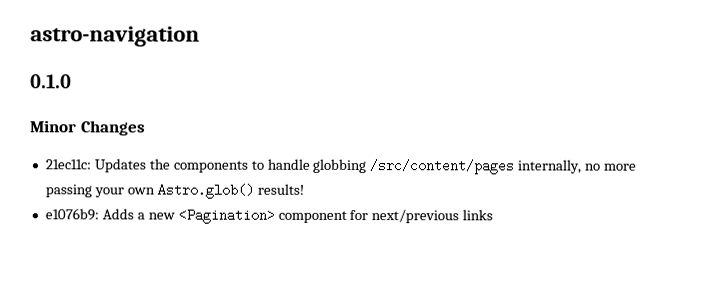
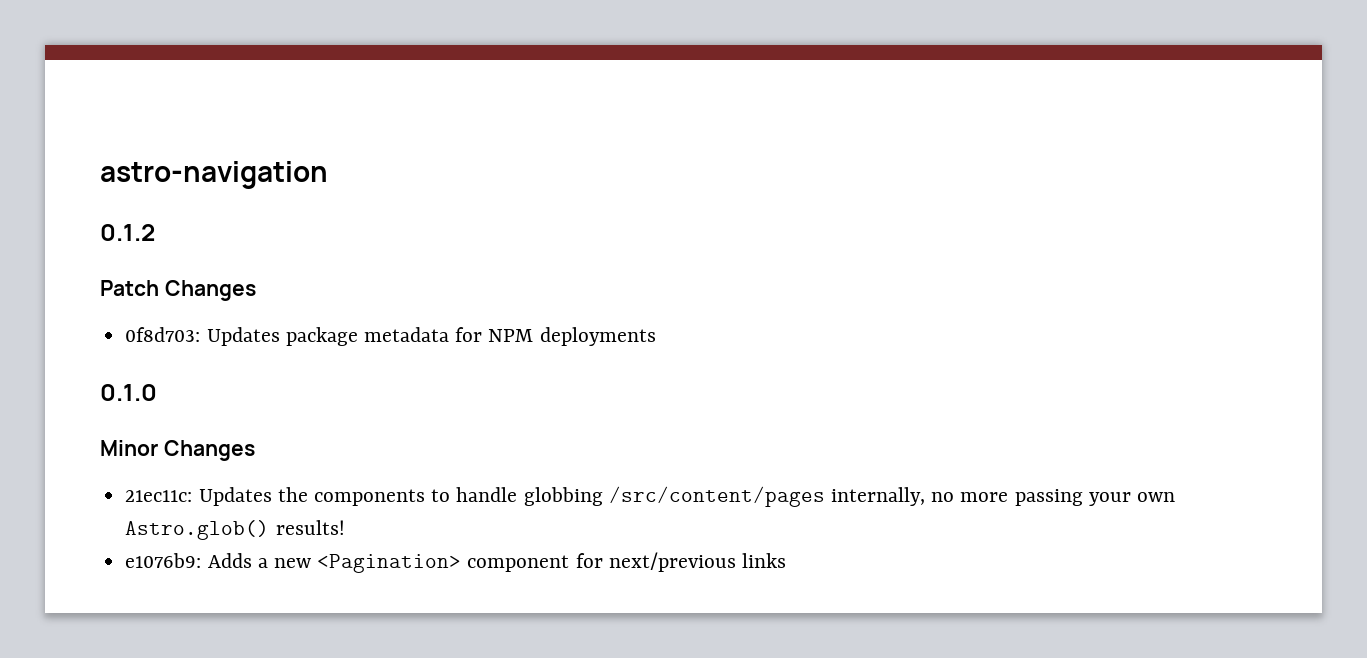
+ 0.1.2
+ Patch Changes
+ 0f8d703: Updates package metadata for NPM deployments

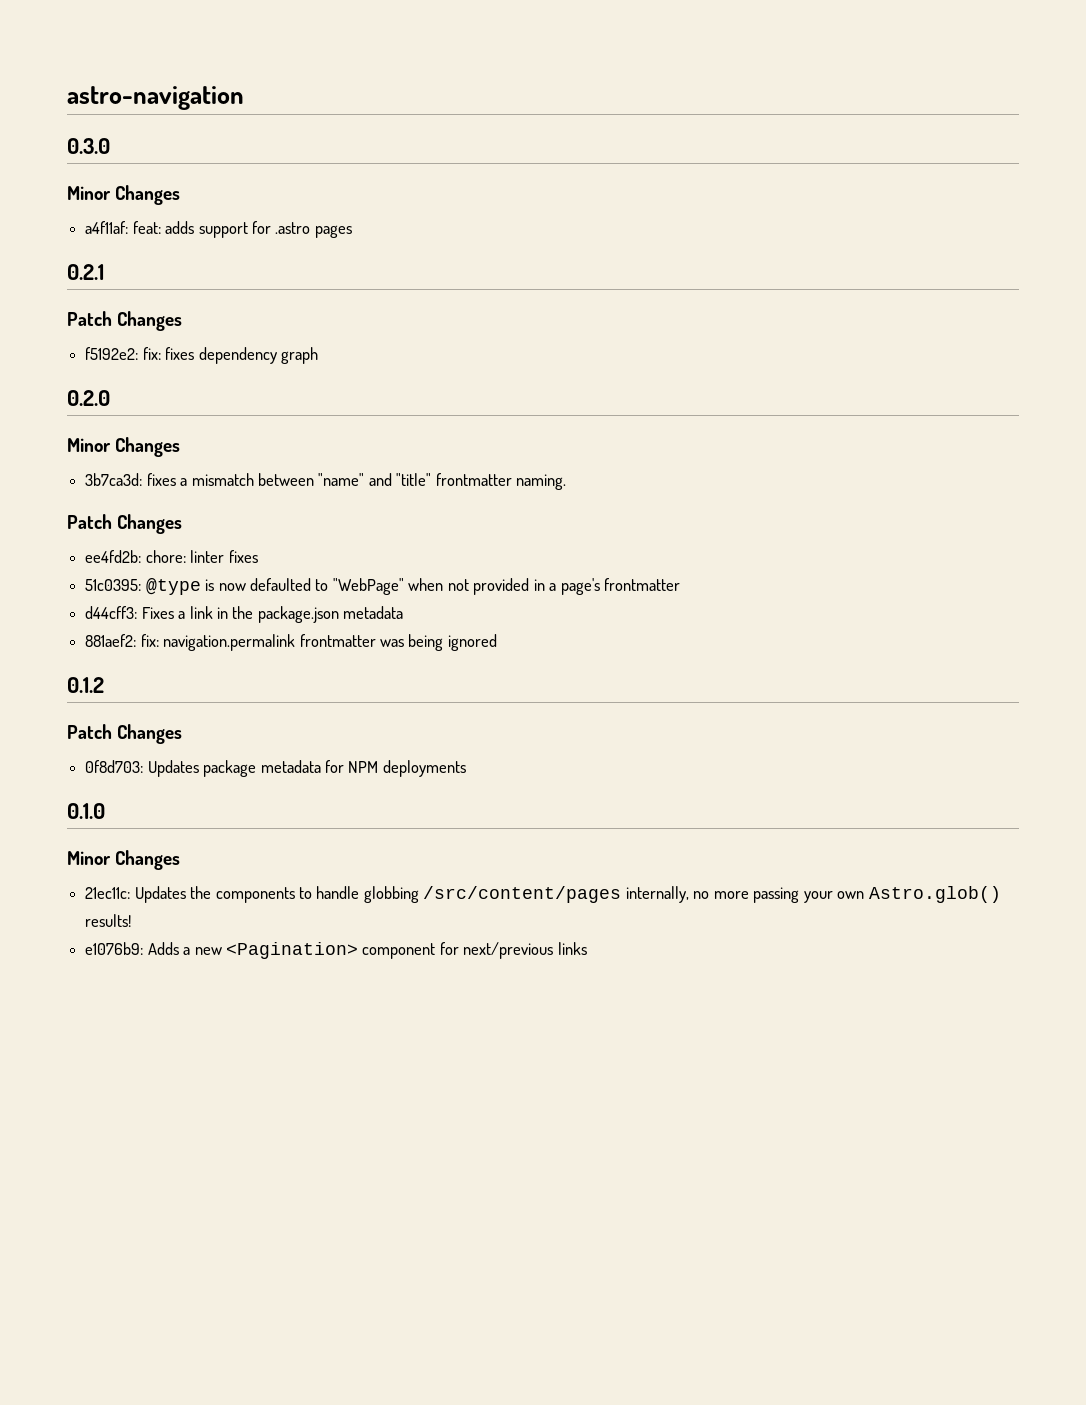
+ 0.3.0
+ Minor Changes
+ a4f11af: feat: adds support for .astro pages
+ 0.2.1
+ Patch Changes
+ f5192e2: fix: fixes dependency graph
+ 0.2.0
+ Minor Changes
+ 3b7ca3d: fixes a mismatch between "name" and "title" frontmatter naming.
+ Patch Changes
+ ee4fd2b: chore: linter fixes
+ 51c0395: @type is now defaulted to "WebPage" when not provided in a page's frontmatter
+ d44cff3: Fixes a link in the package.json metadata
+ 881aef2: fix: navigation.permalink frontmatter was being ignored

